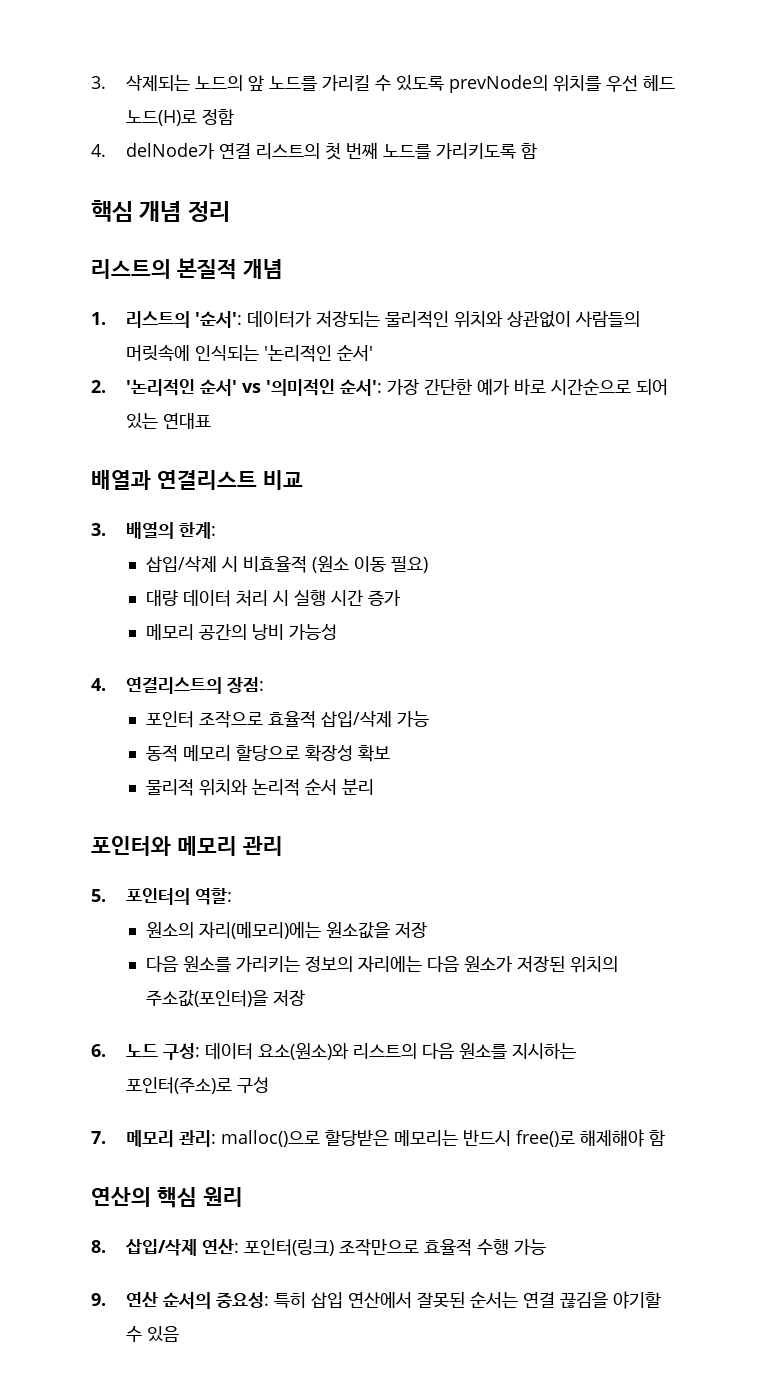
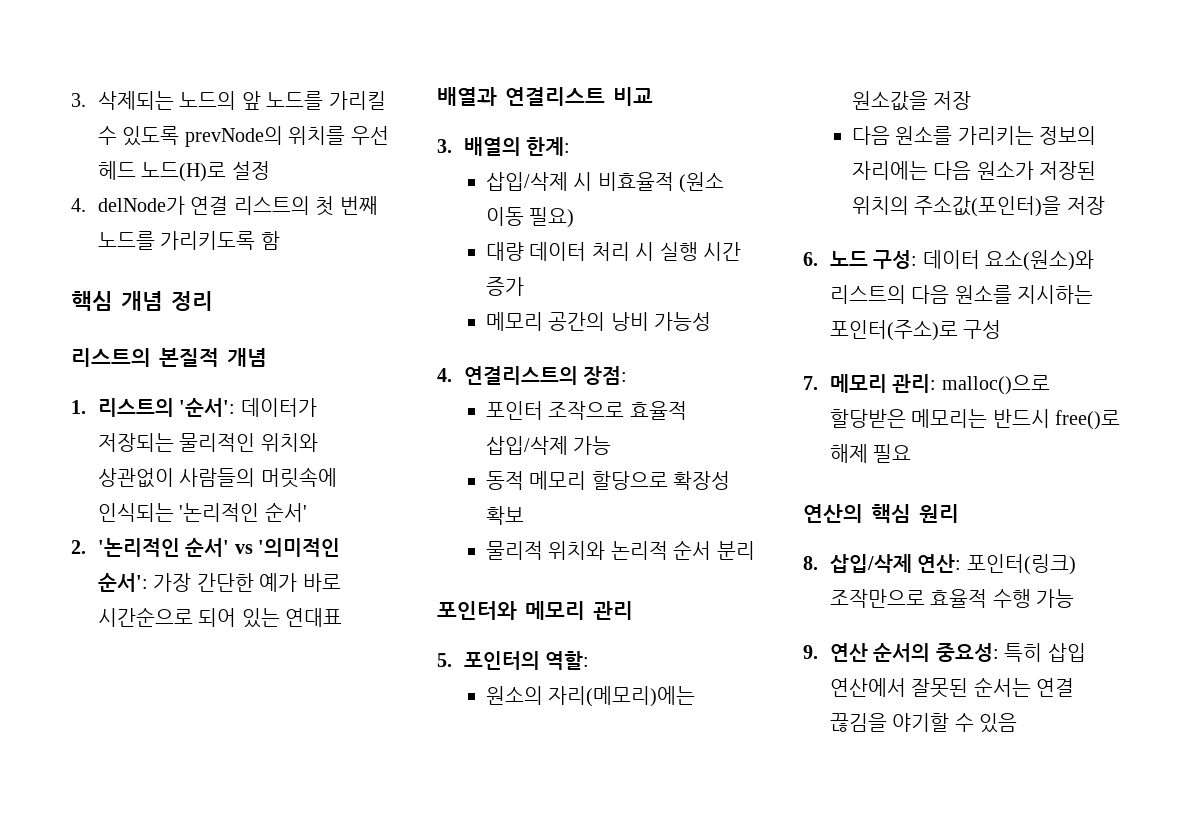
- 3. 삭제되는 노드의 앞 노드를 가리킬 수 있도록 prevNode의 위치를 우선 헤드 노드(H)로 정함
+ 3. 삭제되는 노드의 앞 노드를 가리킬 수 있도록 prevNode의 위치를 우선 헤드 노드(H)로 설정
- 7. 메모리 관리: malloc()으로 할당받은 메모리는 반드시 free()로 해제해야 함
+ 7. 메모리 관리: malloc()으로 할당받은 메모리는 반드시 free()로 해제 필요

